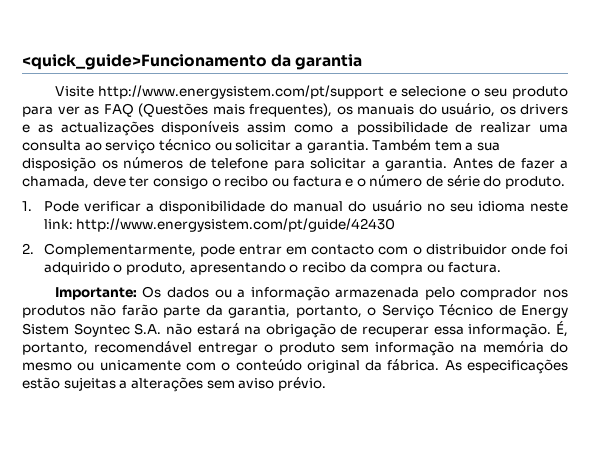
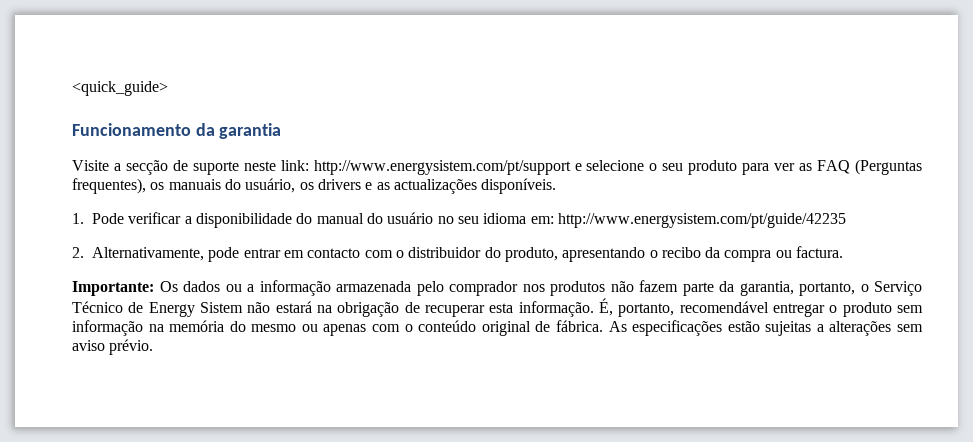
- <quick_guide>Funcionamento da garantia
+ <quick_guide>
+ Funcionamento da garantia
- Visite http://www.energysistem.com/pt/support e selecione o seu produto para ver as FAQ (Questões mais frequentes), os manuais do usuário, os drivers e as actualizações disponíveis assim como a possibilidade de realizar uma consulta ao serviço técnico ou solicitar a garantia. Também tem a sua disposição os números de telefone para solicitar a garantia. Antes de fazer a chamada, deve ter consigo o recibo ou factura e o número de série do produto.
+ Visite a secção de suporte neste link: http://www.energysistem.com/pt/support e selecione o seu produto para ver as FAQ (Perguntas frequentes), os manuais do usuário, os drivers e as actualizações disponíveis.
- 1. Pode verificar a disponibilidade do manual do usuário no seu idioma neste link: http://www.energysistem.com/pt/guide/42430
+ 1. Pode verificar a disponibilidade do manual do usuário no seu idioma em: http://www.energysistem.com/pt/guide/42235
- 2. Complementarmente, pode entrar em contacto com o distribuidor onde foi adquirido o produto, apresentando o recibo da compra ou factura.
+ 2. Alternativamente, pode entrar em contacto com o distribuidor do produto, apresentando o recibo da compra ou factura.
- Importante: Os dados ou a informação armazenada pelo comprador nos produtos não farão parte da garantia, portanto, o Serviço Técnico de Energy Sistem Soyntec S.A. não estará na obrigação de recuperar essa informação.
+ Importante: Os dados ou a informação armazenada pelo comprador nos produtos não fazem parte da garantia, portanto, o Serviço Técnico de Energy Sistem não estará na obrigação de recuperar esta informação.
- É, portanto, recomendável entregar o produto sem informação na memória do mesmo ou unicamente com o conteúdo original da fábrica.
+ É, portanto, recomendável entregar o produto sem informação na memória do mesmo ou apenas com o conteúdo original de fábrica.

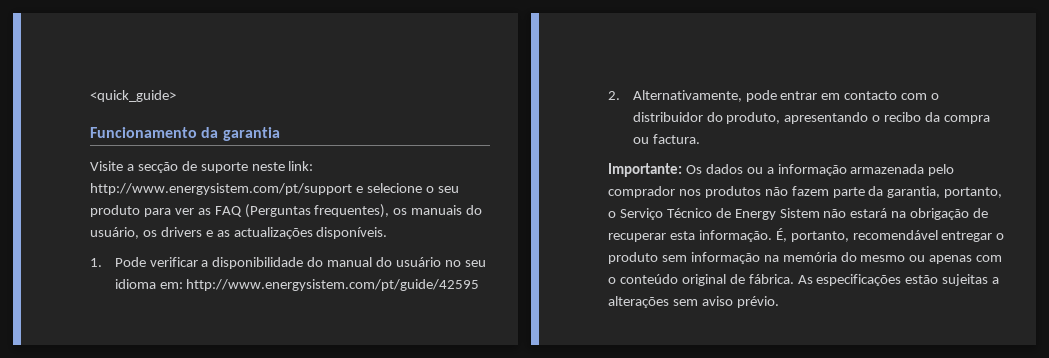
- 1. Pode verificar a disponibilidade do manual do usuário no seu idioma em: http://www.energysistem.com/pt/guide/42235
+ 1. Pode verificar a disponibilidade do manual do usuário no seu idioma em: http://www.energysistem.com/pt/guide/42595

